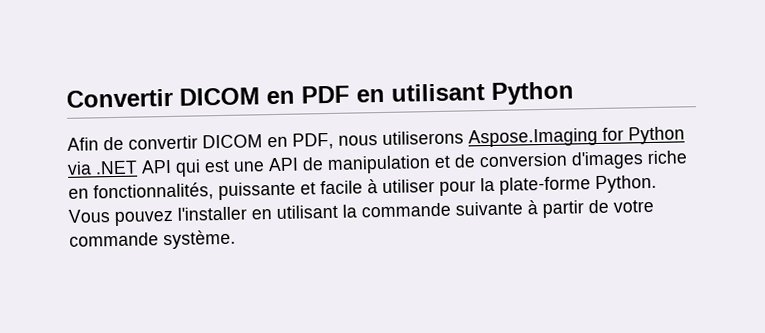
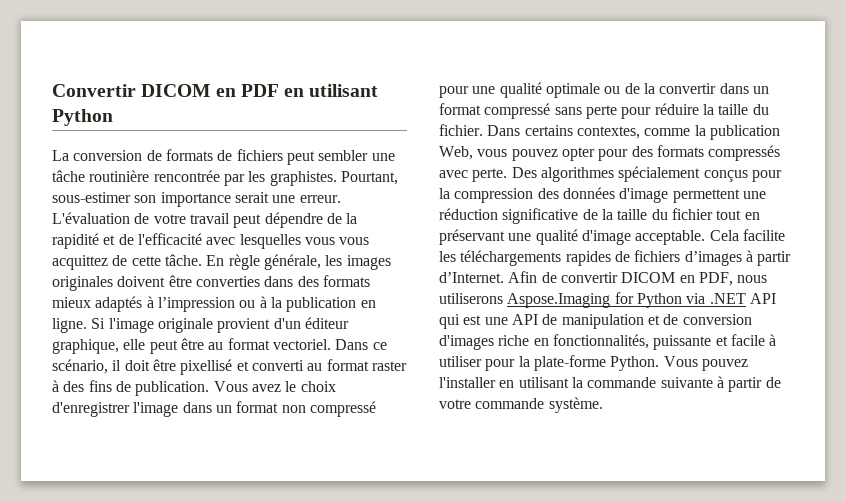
+ La conversion de formats de fichiers peut sembler une tâche routinière rencontrée par les graphistes. Pourtant, sous-estimer son importance serait une erreur. L'évaluation de votre travail peut dépendre de la rapidité et de l'efficacité avec lesquelles vous vous acquittez de cette tâche. En règle générale, les images originales doivent être converties dans des formats mieux adaptés à l’impression ou à la publication en ligne. Si l'image originale provient d'un éditeur graphique, elle peut être au format vectoriel. Dans ce scénario, il doit être pixellisé et converti au format raster à des fins de publication. Vous avez le choix d'enregistrer l'image dans un format non compressé pour une qualité optimale ou de la convertir dans un format compressé sans perte pour réduire la taille du fichier. Dans certains contextes, comme la publication Web, vous pouvez opter pour des formats compressés avec perte. Des algorithmes spécialement conçus pour la compression des données d'image permettent une réduction significative de la taille du fichier tout en préservant une qualité d'image acceptable. Cela facilite les téléchargements rapides de fichiers d’images à partir d’Internet.

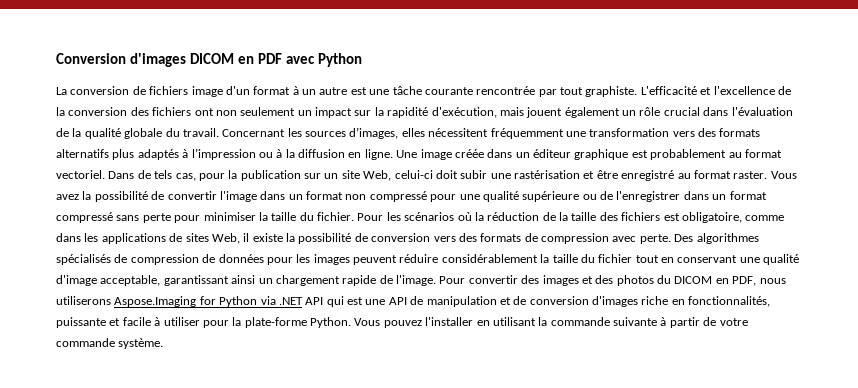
- Convertir DICOM en PDF en utilisant Python
+ Conversion d'images DICOM en PDF avec Python
- La conversion de formats de fichiers peut sembler une tâche routinière rencontrée par les graphistes. Pourtant, sous-estimer son importance serait une erreur. L'évaluation de votre travail peut dépendre de la rapidité et de l'efficacité avec lesquelles vous vous acquittez de cette tâche. En règle générale, les images originales doivent être converties dans des formats mieux adaptés à l’impression ou à la publication en ligne.
+ La conversion de fichiers image d'un format à un autre est une tâche courante rencontrée par tout graphiste. L'efficacité et l'excellence de la conversion des fichiers ont non seulement un impact sur la rapidité d'exécution, mais jouent également un rôle crucial dans l'évaluation de la qualité globale du travail. Concernant les sources d’images, elles nécessitent fréquemment une transformation vers des formats alternatifs plus adaptés à l’impression ou à la diffusion en ligne.
- Si l'image originale provient d'un éditeur graphique, elle peut être au format vectoriel. Dans ce scénario, il doit être pixellisé et converti au format raster à des fins de publication. Vous avez le choix d'enregistrer l'image dans un format non compressé pour une qualité optimale ou de la convertir dans un format compressé sans perte pour réduire la taille du fichier.
+ Une image créée dans un éditeur graphique est probablement au format vectoriel. Dans de tels cas, pour la publication sur un site Web, celui-ci doit subir une rastérisation et être enregistré au format raster. Vous avez la possibilité de convertir l'image dans un format non compressé pour une qualité supérieure ou de l'enregistrer dans un format compressé sans perte pour minimiser la taille du fichier.
- Dans certains contextes, comme la publication Web, vous pouvez opter pour des formats compressés avec perte. Des algorithmes spécialement conçus pour la compression des données d'image permettent une réduction significative de la taille du fichier tout en préservant une qualité d'image acceptable. Cela facilite les téléchargements rapides de fichiers d’images à partir d’Internet. Afin de convertir DICOM en PDF, nous utiliserons Aspose.Imaging for Python via .NET API qui est une API de manipulation et de conversion d'images riche en fonctionnalités, puissante et facile à utiliser pour la plate-forme Python.
+ Pour les scénarios où la réduction de la taille des fichiers est obligatoire, comme dans les applications de sites Web, il existe la possibilité de conversion vers des formats de compression avec perte. Des algorithmes spécialisés de compression de données pour les images peuvent réduire considérablement la taille du fichier tout en conservant une qualité d'image acceptable, garantissant ainsi un chargement rapide de l'image. Pour convertir des images et des photos du DICOM en PDF, nous utiliserons Aspose.Imaging for Python via .NET API qui est une API de manipulation et de conversion d'images riche en fonctionnalités, puissante et facile à utiliser pour la plate-forme Python.

